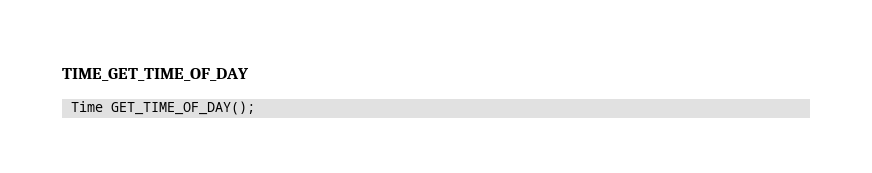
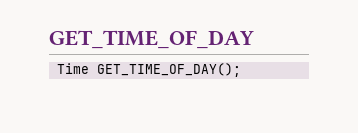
- TIME_GET_TIME_OF_DAY
+ GET_TIME_OF_DAY

